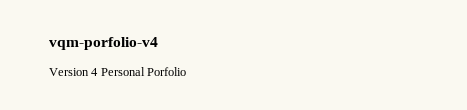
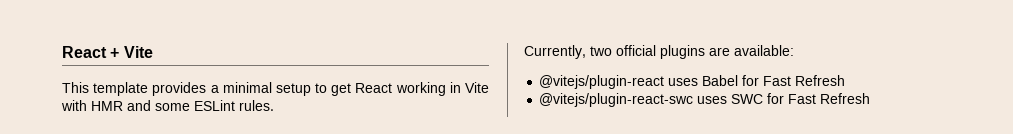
- vqm-porfolio-v4
- Version 4 Personal Porfolio
+ React + Vite
+ This template provides a minimal setup to get React working in Vite with HMR and some ESLint rules.
+ Currently, two official plugins are available:
+ @vitejs/plugin-react uses Babel for Fast Refresh
+ @vitejs/plugin-react-swc uses SWC for Fast Refresh

